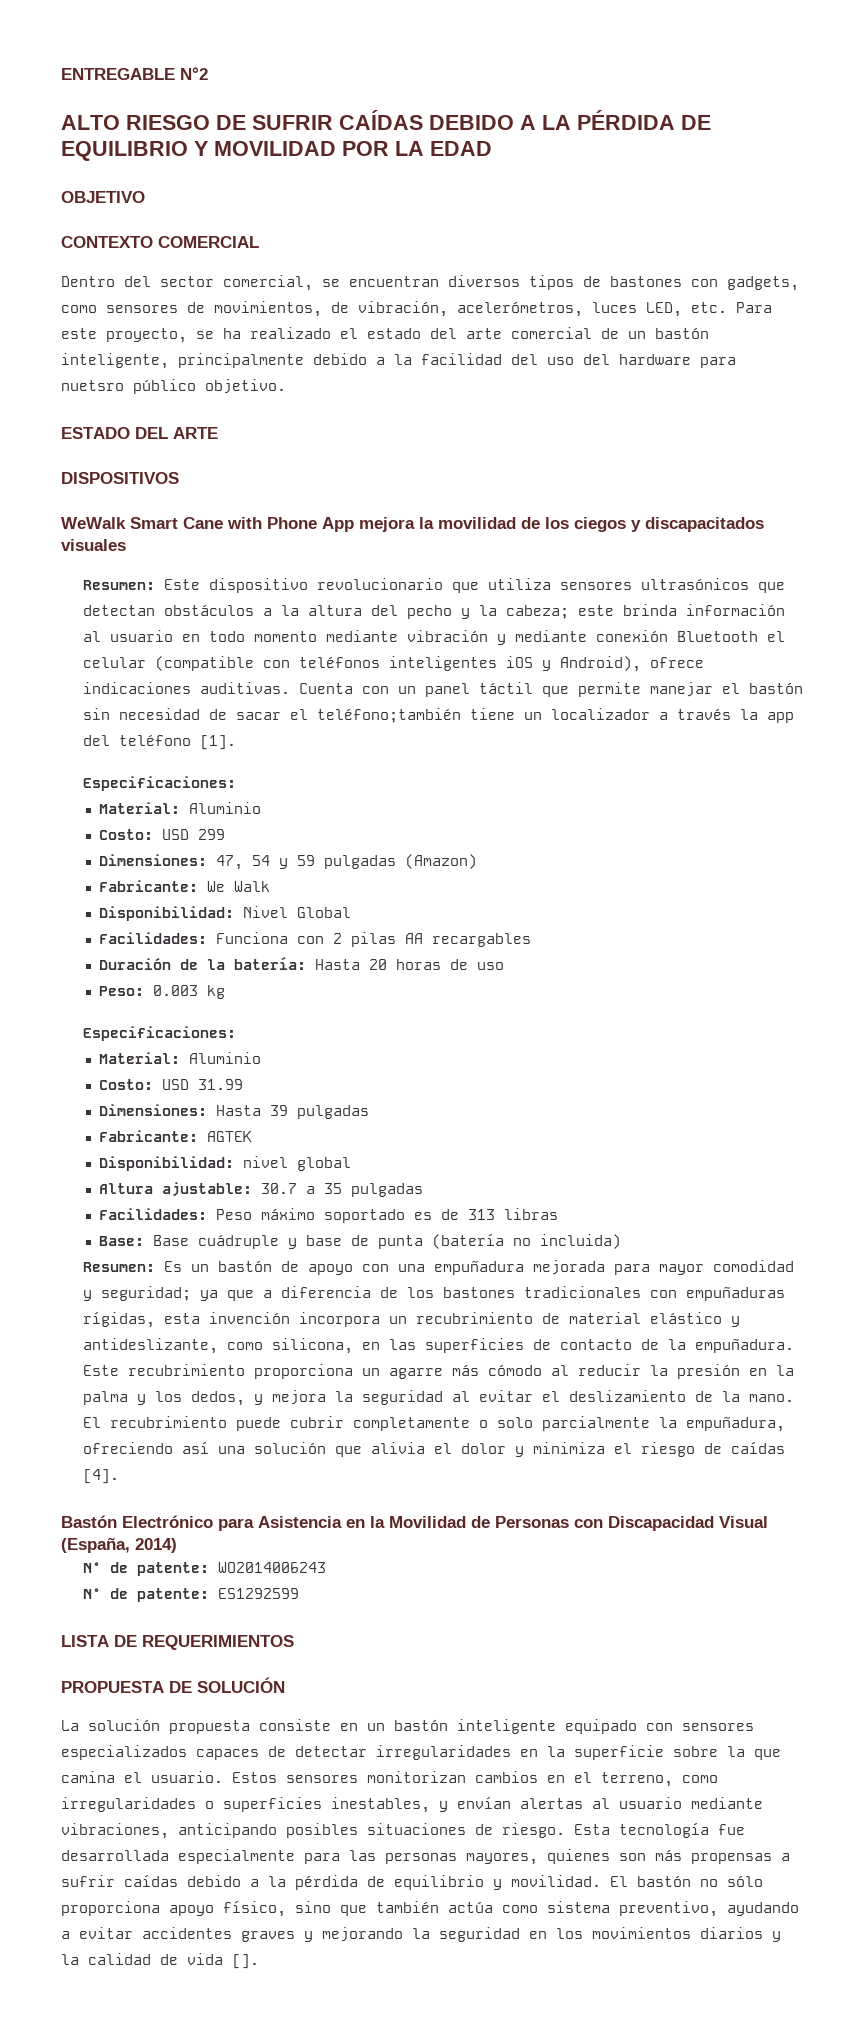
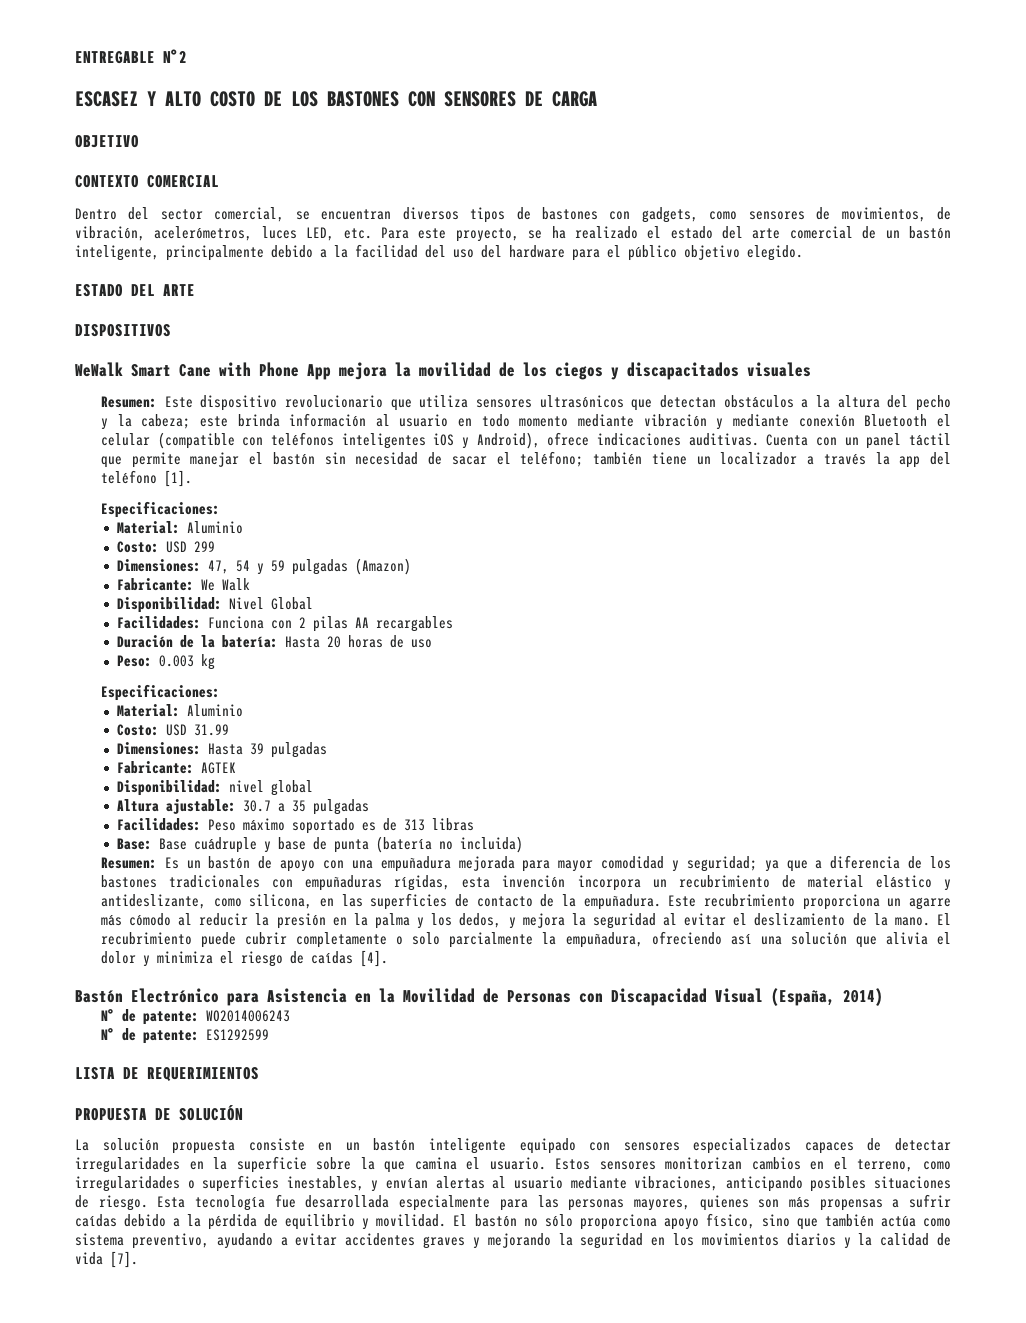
- ALTO RIESGO DE SUFRIR CAÍDAS DEBIDO A LA PÉRDIDA DE EQUILIBRIO Y MOVILIDAD POR LA EDAD
+ ESCASEZ Y ALTO COSTO DE LOS BASTONES CON SENSORES DE CARGA
- Dentro del sector comercial, se encuentran diversos tipos de bastones con gadgets, como sensores de movimientos, de vibración, acelerómetros, luces LED, etc. Para este proyecto, se ha realizado el estado del arte comercial de un bastón inteligente, principalmente debido a la facilidad del uso del hardware para nuetsro público objetivo.
+ Dentro del sector comercial, se encuentran diversos tipos de bastones con gadgets, como sensores de movimientos, de vibración, acelerómetros, luces LED, etc. Para este proyecto, se ha realizado el estado del arte comercial de un bastón inteligente, principalmente debido a la facilidad del uso del hardware para el público objetivo elegido.
- Cuenta con un panel táctil que permite manejar el bastón sin necesidad de sacar el teléfono;también tiene un localizador a través la app del teléfono [1].
+ Cuenta con un panel táctil que permite manejar el bastón sin necesidad de sacar el teléfono; también tiene un localizador a través la app del teléfono [1].
- El bastón no sólo proporciona apoyo físico, sino que también actúa como sistema preventivo, ayudando a evitar accidentes graves y mejorando la seguridad en los movimientos diarios y la calidad de vida [].
+ El bastón no sólo proporciona apoyo físico, sino que también actúa como sistema preventivo, ayudando a evitar accidentes graves y mejorando la seguridad en los movimientos diarios y la calidad de vida [7].

